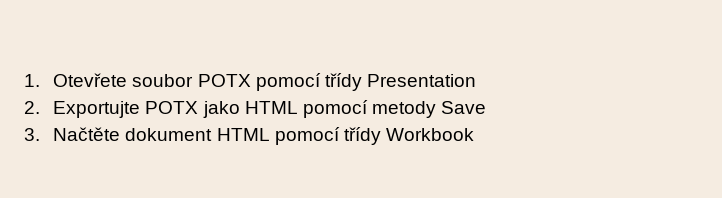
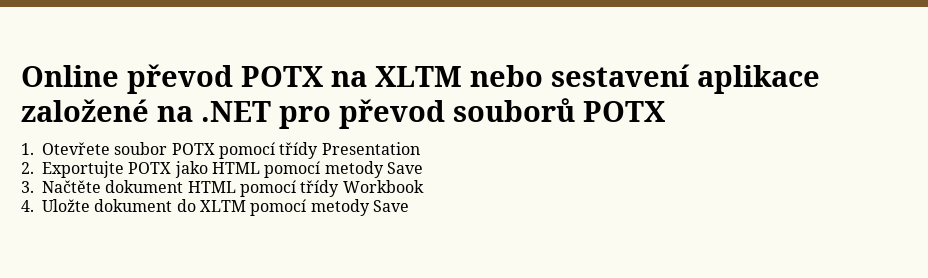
+ Online převod POTX na XLTM nebo sestavení aplikace založené na .NET pro převod souborů POTX
+ 4. Uložte dokument do XLTM pomocí metody Save

